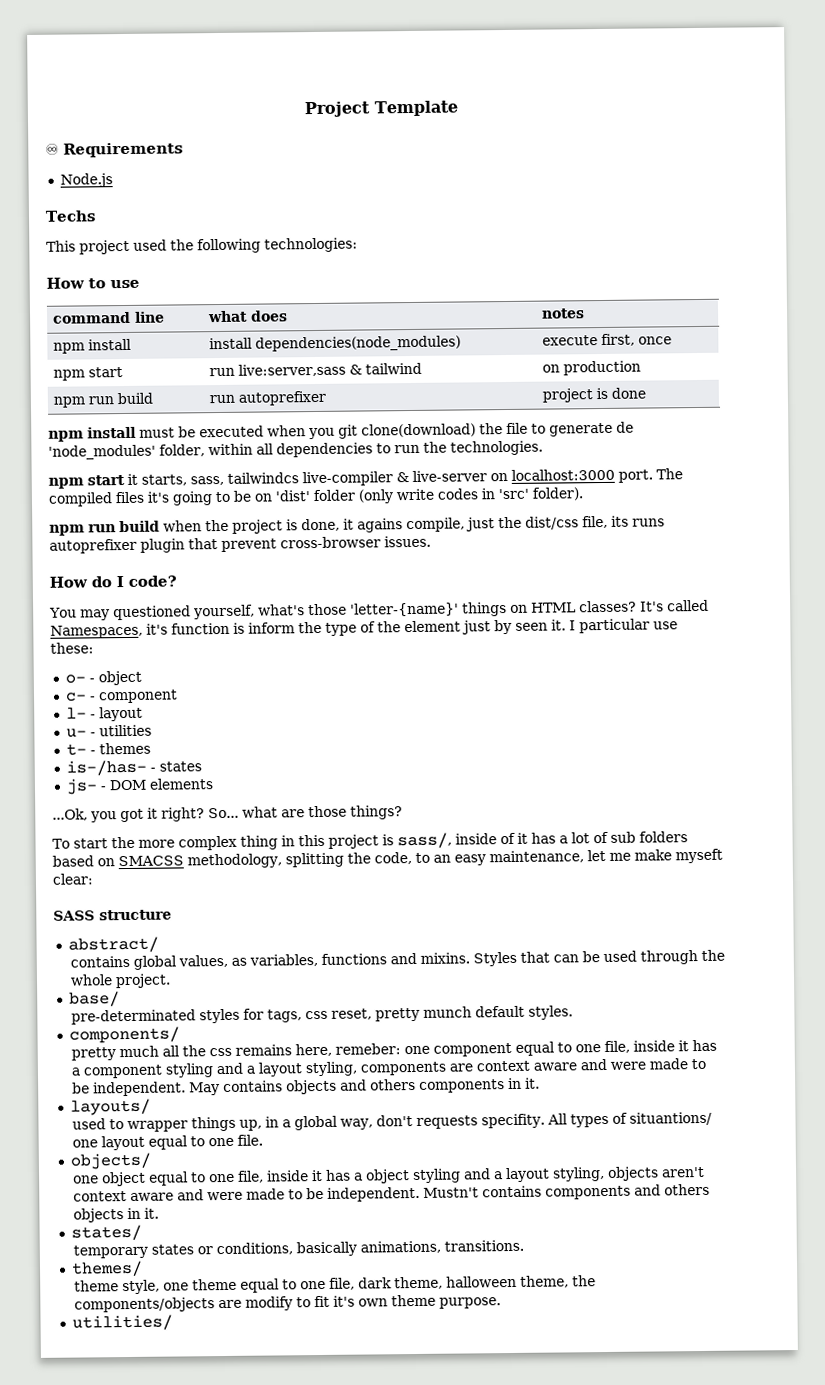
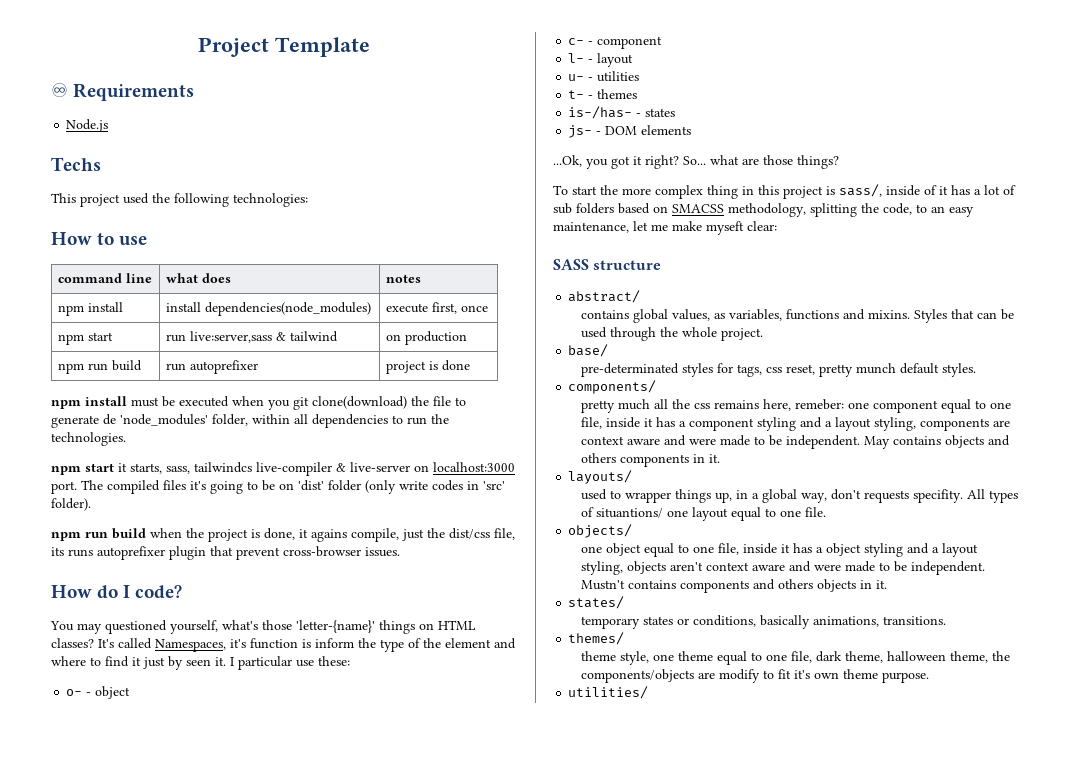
- It's called Namespaces, it's function is inform the type of the element just by seen it.
+ It's called Namespaces, it's function is inform the type of the element and where to find it just by seen it.

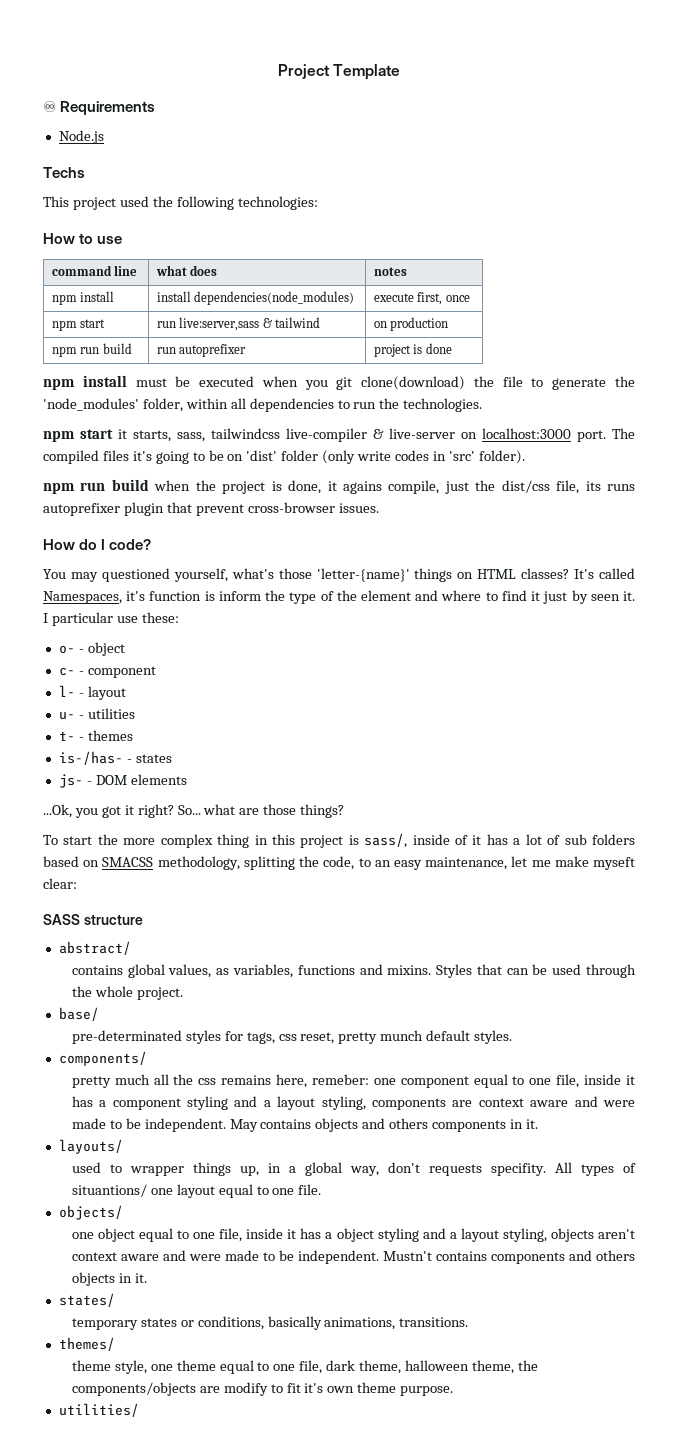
- npm install must be executed when you git clone(download) the file to generate de 'node_modules' folder, within all dependencies to run the technologies.
+ npm install must be executed when you git clone(download) the file to generate the 'node_modules' folder, within all dependencies to run the technologies.
- npm start it starts, sass, tailwindcs live-compiler & live-server on localhost:3000 port.
+ npm start it starts, sass, tailwindcss live-compiler & live-server on localhost:3000 port.

